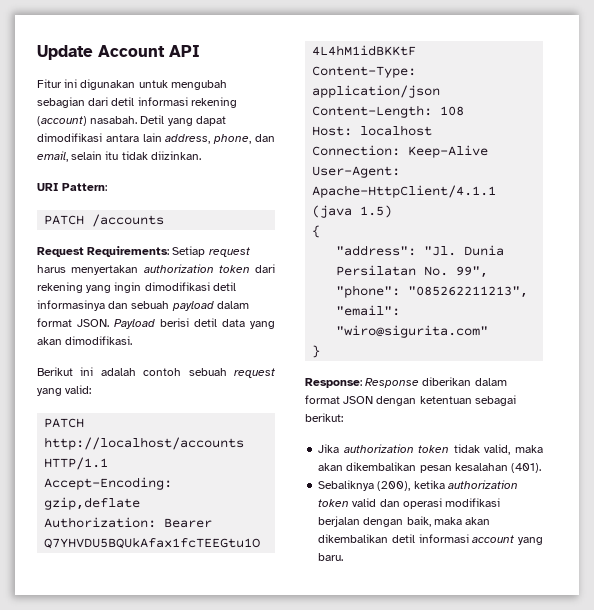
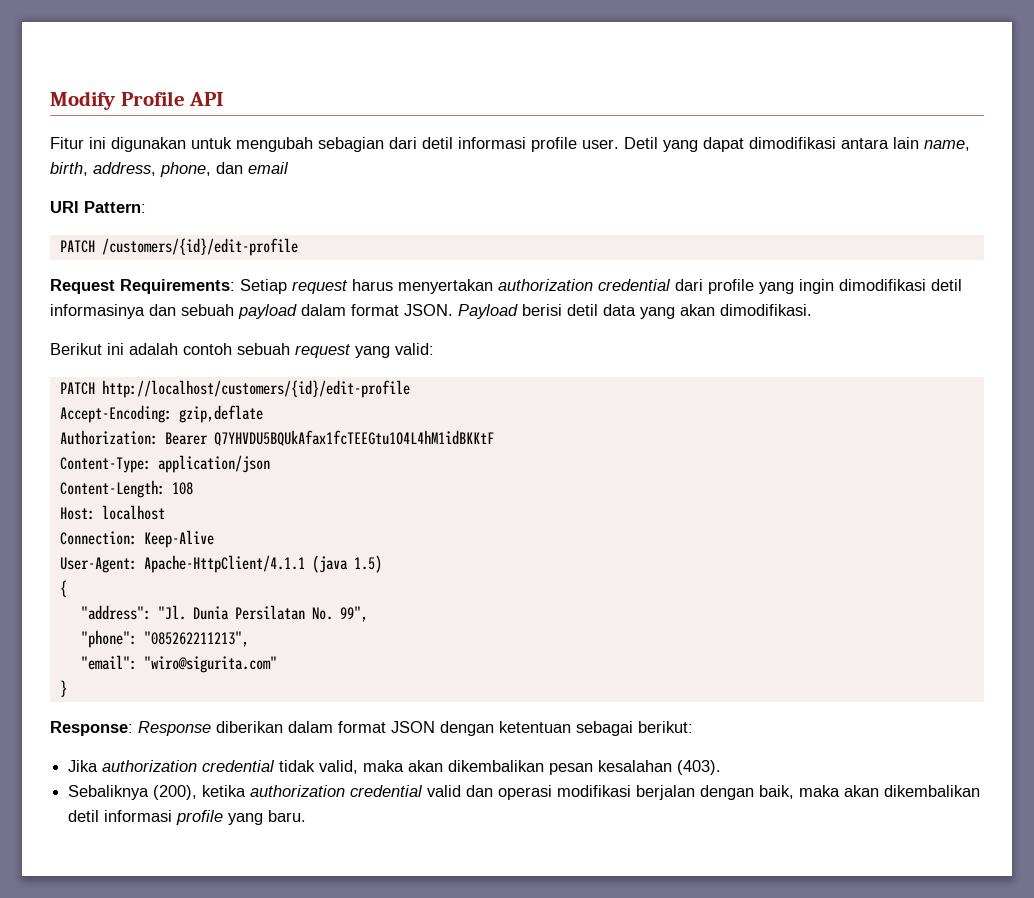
- Update Account API
+ Modify Profile API
- Fitur ini digunakan untuk mengubah sebagian dari detil informasi rekening (account) nasabah.
+ Fitur ini digunakan untuk mengubah sebagian dari detil informasi profile user.
- Detil yang dapat dimodifikasi antara lain address, phone, dan email, selain itu tidak diizinkan.
+ Detil yang dapat dimodifikasi antara lain name, birth, address, phone, dan email
- PATCH /accounts
+ PATCH /customers/{id}/edit-profile
- Request Requirements: Setiap request harus menyertakan authorization token dari rekening yang ingin dimodifikasi detil informasinya dan sebuah payload dalam format JSON.
+ Request Requirements: Setiap request harus menyertakan authorization credential dari profile yang ingin dimodifikasi detil informasinya dan sebuah payload dalam format JSON.
- PATCH http://localhost/accounts HTTP/1.1
+ PATCH http://localhost/customers/{id}/edit-profile
- Jika authorization token tidak valid, maka akan dikembalikan pesan kesalahan (401).
+ Jika authorization credential tidak valid, maka akan dikembalikan pesan kesalahan (403).
- Sebaliknya (200), ketika authorization token valid dan operasi modifikasi berjalan dengan baik, maka akan dikembalikan detil informasi account yang baru.
+ Sebaliknya (200), ketika authorization credential valid dan operasi modifikasi berjalan dengan baik, maka akan dikembalikan detil informasi profile yang baru.

